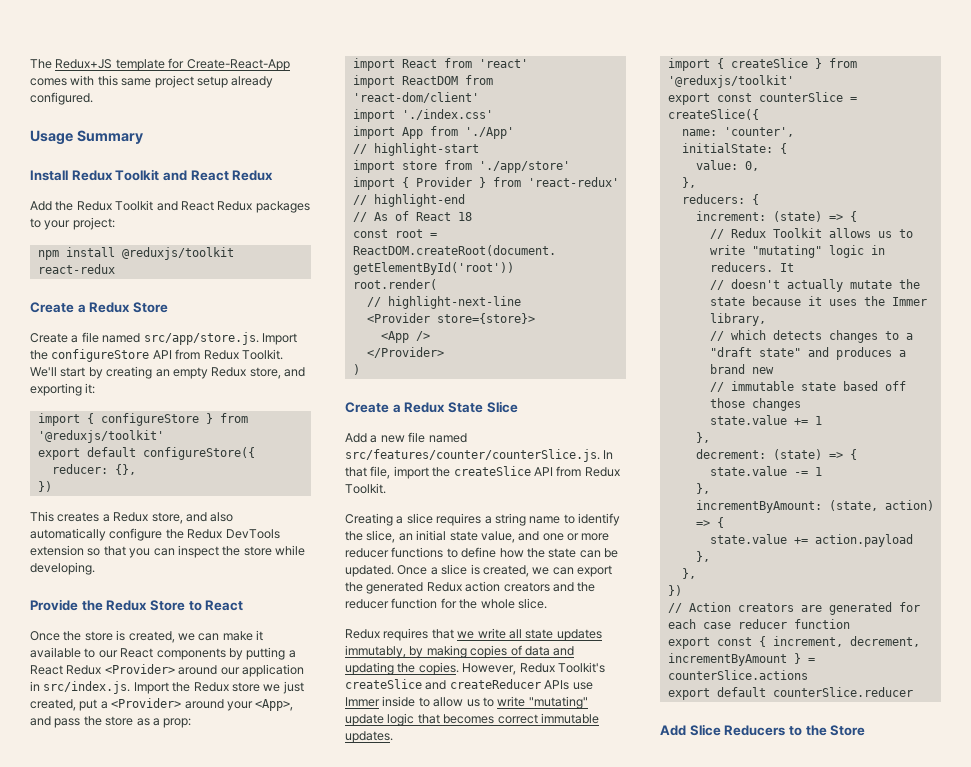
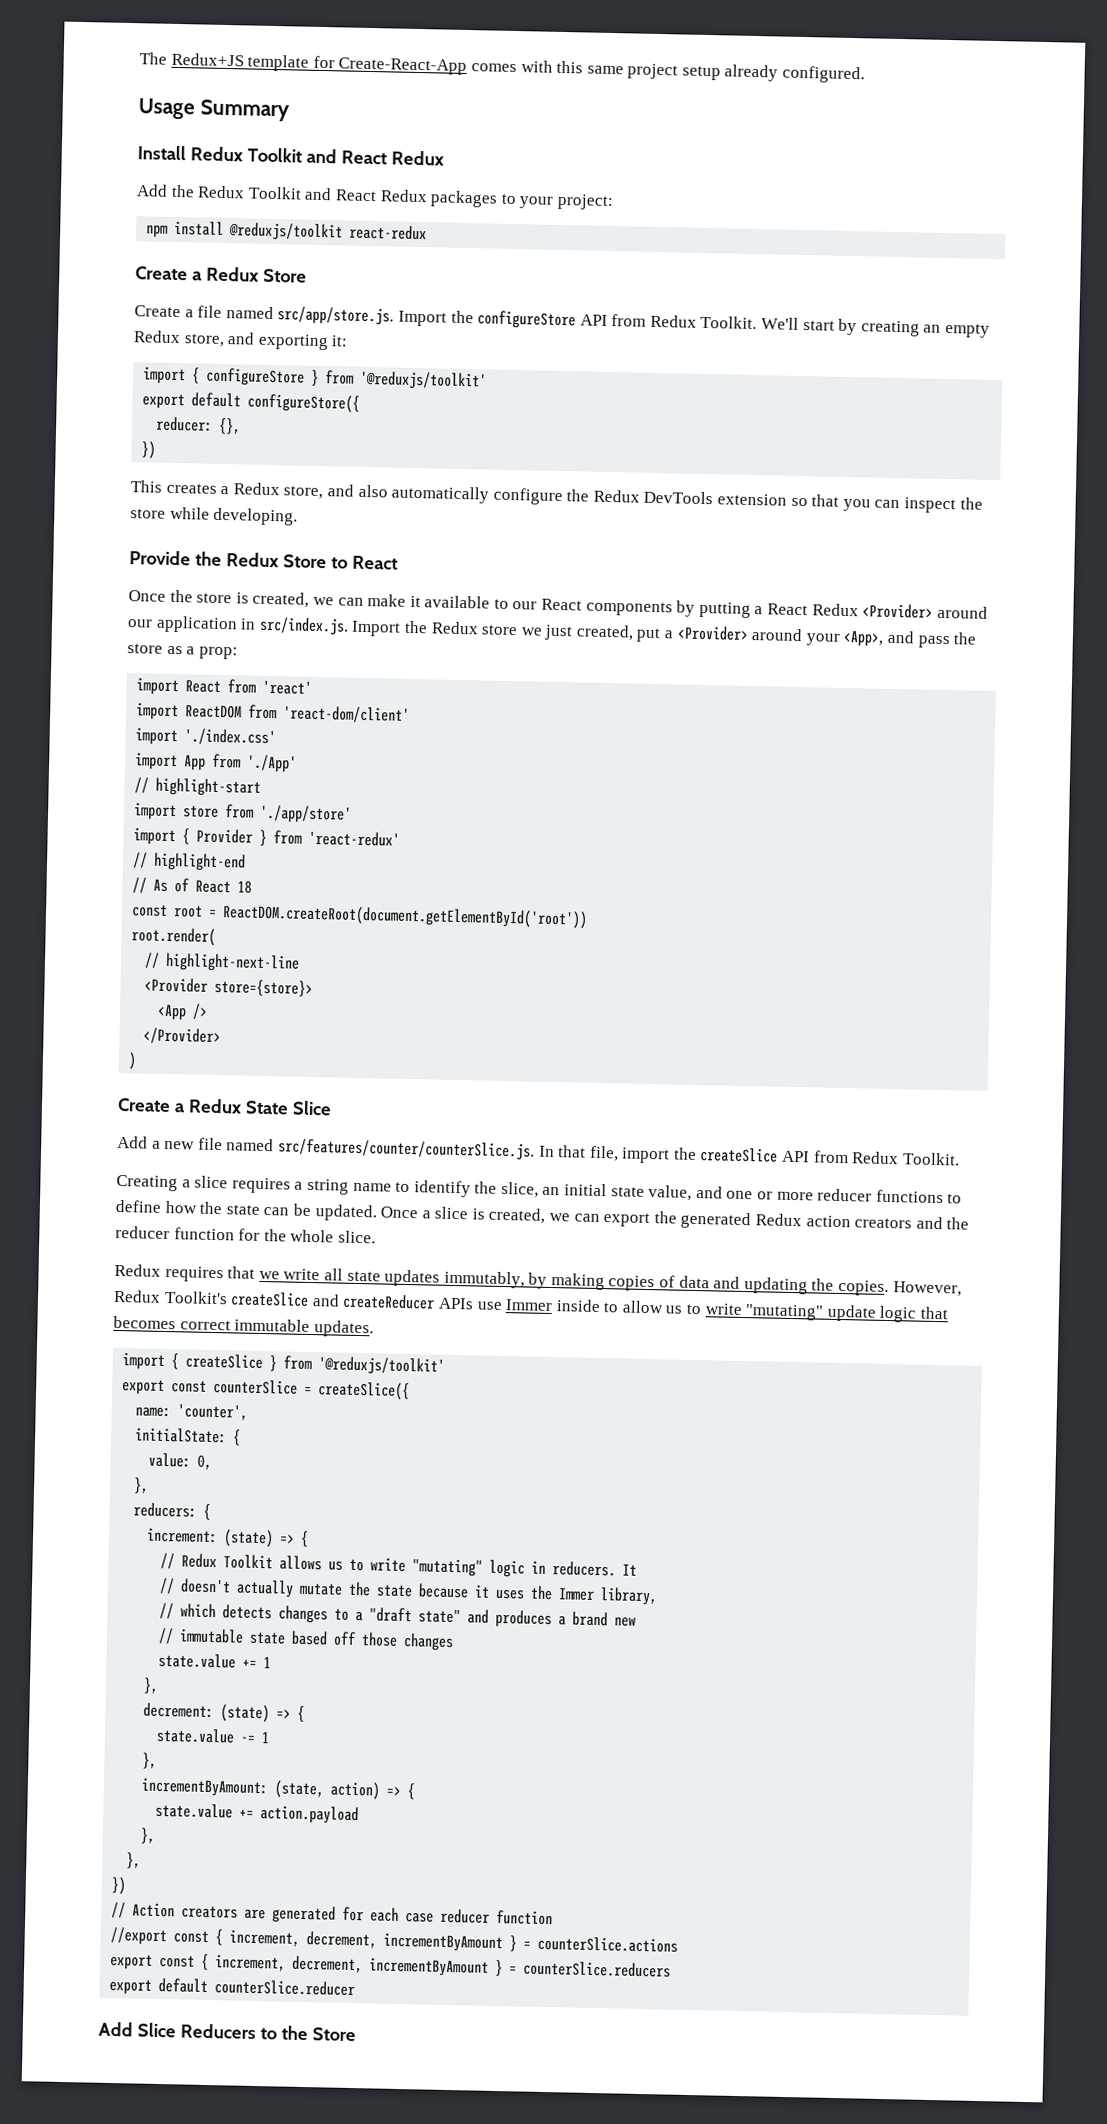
+ //export const { increment, decrement, incrementByAmount } = counterSlice.actions
- export const { increment, decrement, incrementByAmount } = counterSlice.actions
+ export const { increment, decrement, incrementByAmount } = counterSlice.reducers

